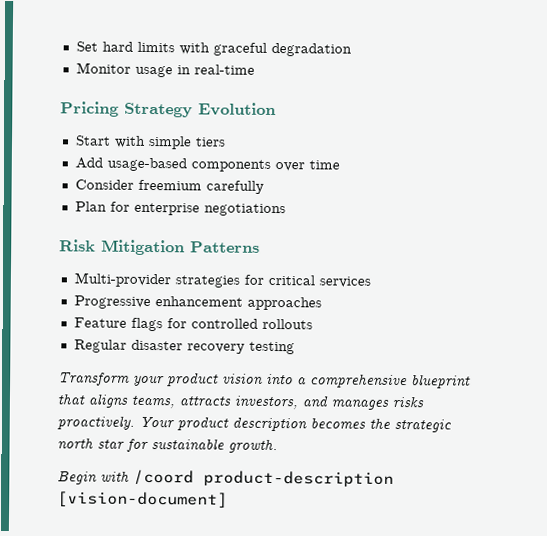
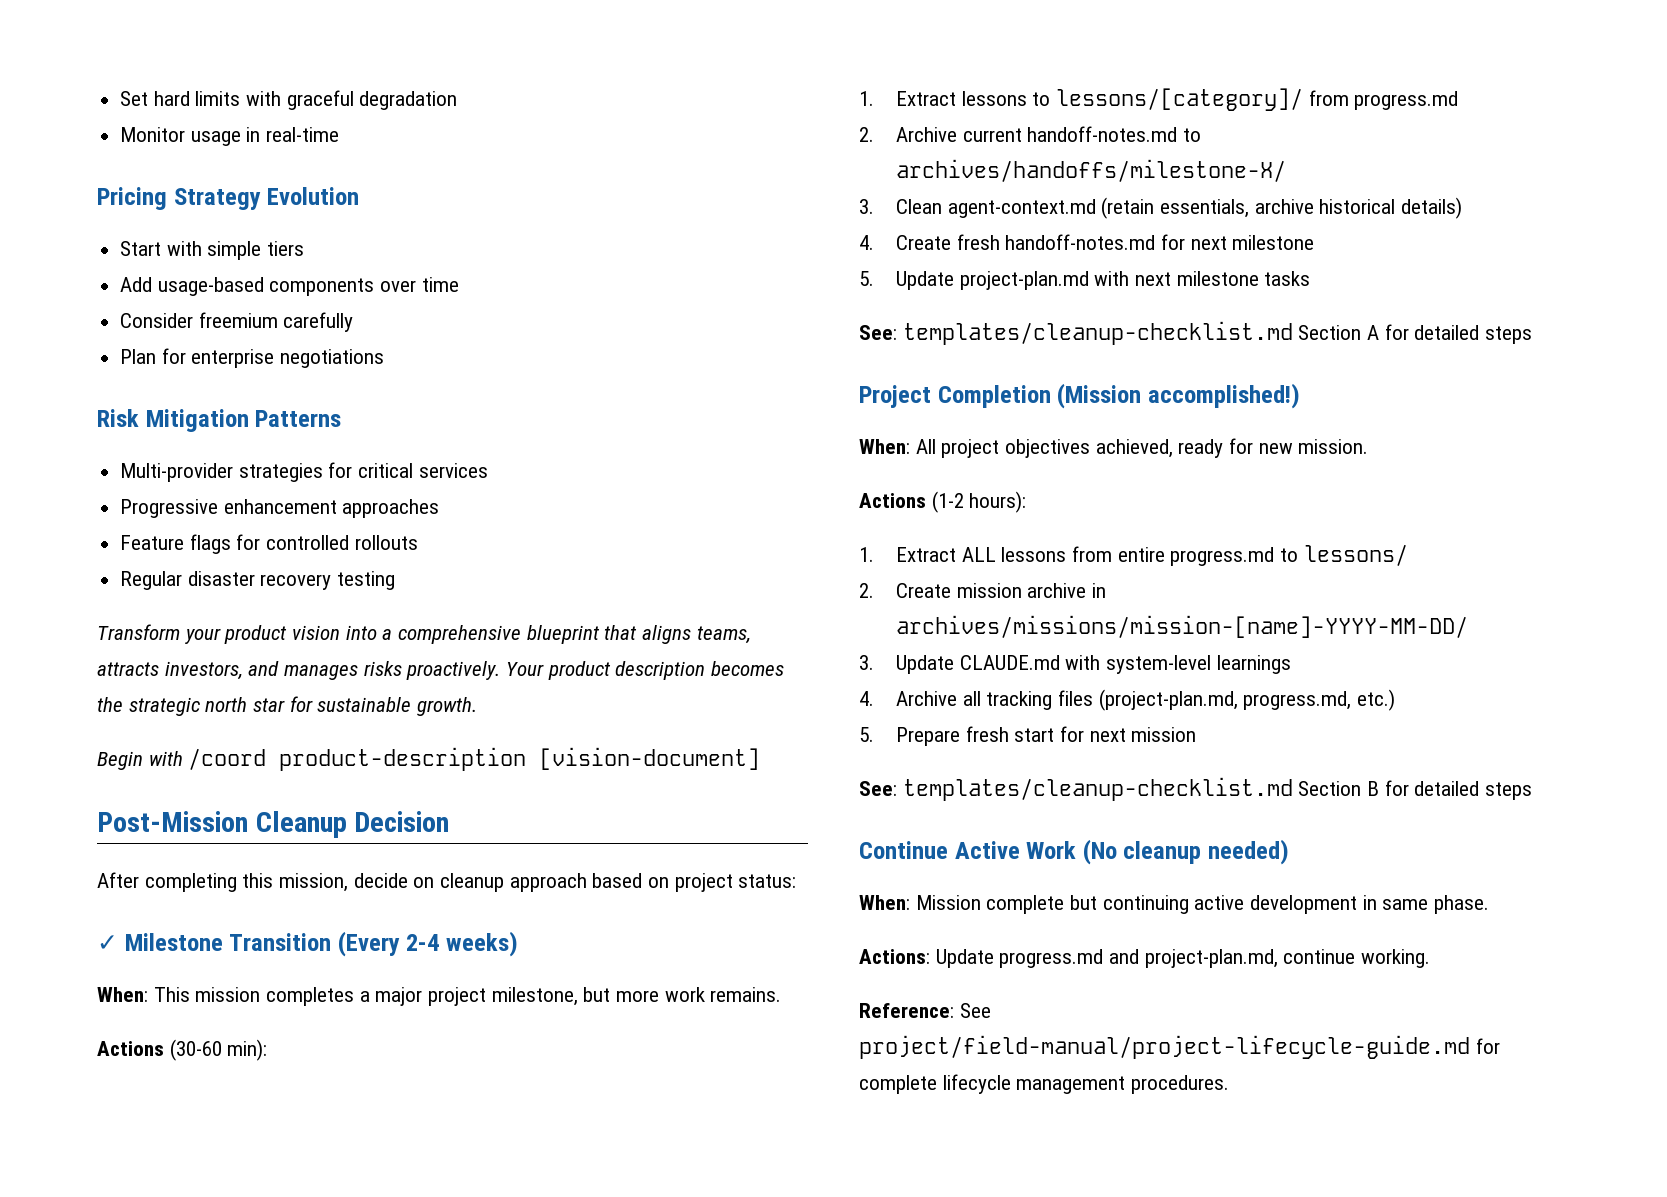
+ Post-Mission Cleanup Decision
+ After completing this mission, decide on cleanup approach based on project status:
+ ✓ Milestone Transition (Every 2-4 weeks)
+ When: This mission completes a major project milestone, but more work remains.
+ Actions (30-60 min):
+ 1. Extract lessons to lessons/[category]/ from progress.md
+ 2. Archive current handoff-notes.md to archives/handoffs/milestone-X/
+ 3. Clean agent-context.md (retain essentials, archive historical details)
+ 4. Create fresh handoff-notes.md for next milestone
+ 5. Update project-plan.md with next milestone tasks
+ See: templates/cleanup-checklist.md Section A for detailed steps
+ Project Completion (Mission accomplished!)
+ When: All project objectives achieved, ready for new mission.
+ Actions (1-2 hours):
+ 1. Extract ALL lessons from entire progress.md to lessons/
+ 2. Create mission archive in archives/missions/mission-[name]-YYYY-MM-DD/
+ 3. Update CLAUDE.md with system-level learnings
+ 4. Archive all tracking files (project-plan.md, progress.md, etc.)
+ 5. Prepare fresh start for next mission
+ See: templates/cleanup-checklist.md Section B for detailed steps
+ Continue Active Work (No cleanup needed)
+ When: Mission complete but continuing active development in same phase.
+ Actions: Update progress.md and project-plan.md, continue working.
+ Reference: See project/field-manual/project-lifecycle-guide.md for complete lifecycle management procedures.

